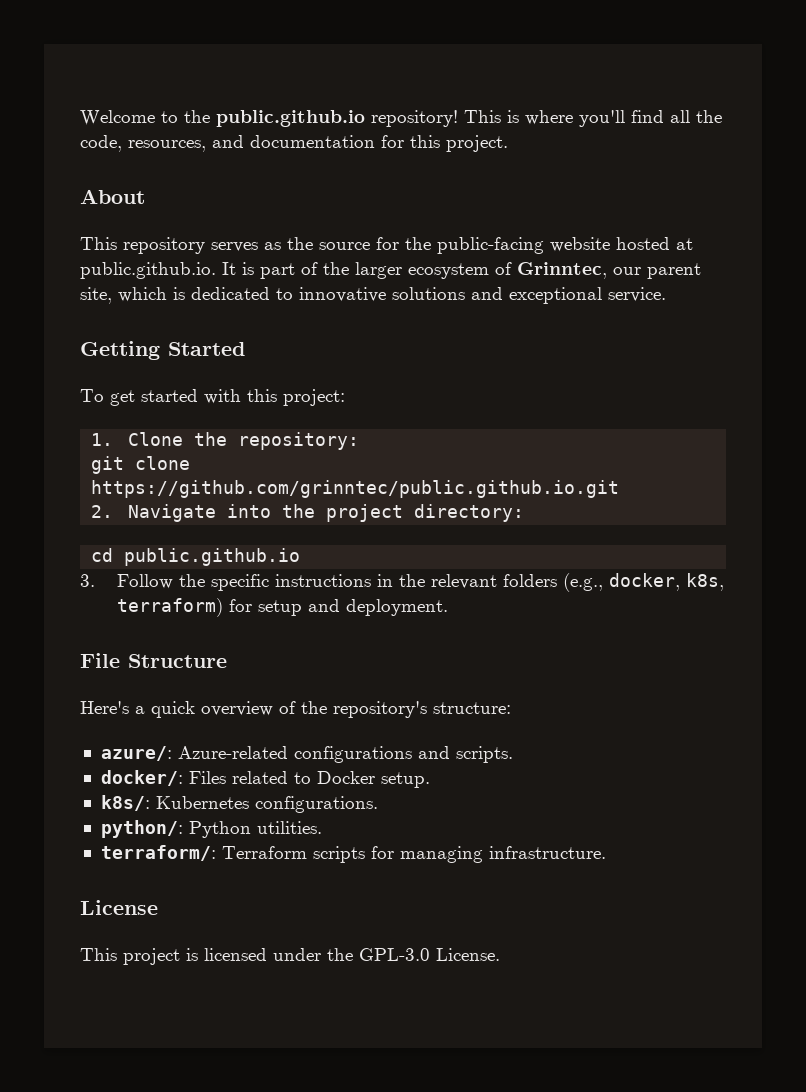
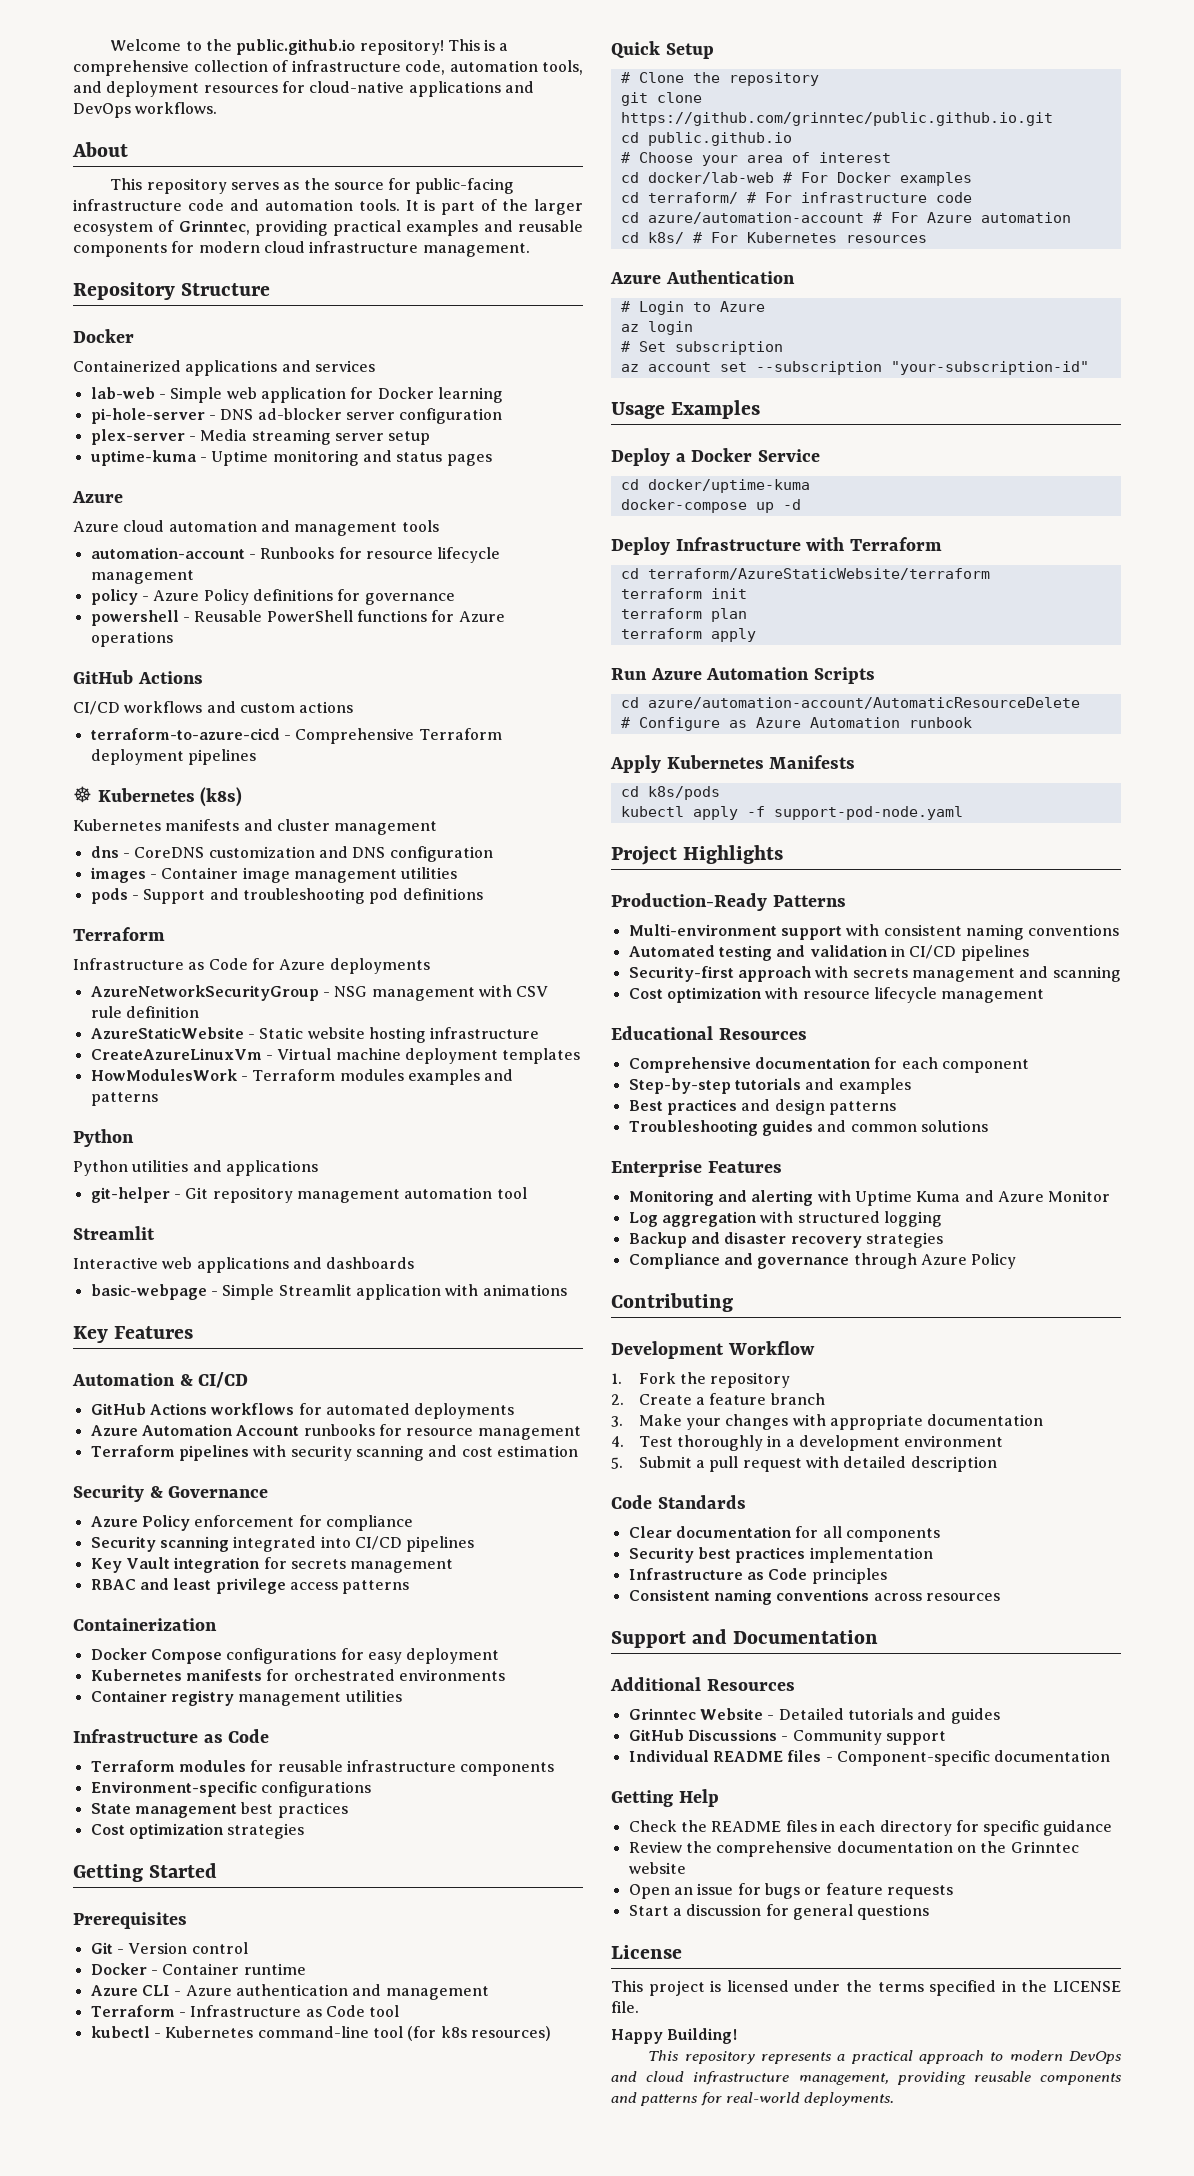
- This is where you'll find all the code, resources, and documentation for this project.
+ This is a comprehensive collection of infrastructure code, automation tools, and deployment resources for cloud-native applications and DevOps workflows.
- This repository serves as the source for the public-facing website hosted at public.github.io. It is part of the larger ecosystem of Grinntec, our parent site, which is dedicated to innovative solutions and exceptional service.
+ This repository serves as the source for public-facing infrastructure code and automation tools. It is part of the larger ecosystem of Grinntec, providing practical examples and reusable components for modern cloud infrastructure management.
+ Repository Structure
+ Docker
+ Containerized applications and services
+ lab-web - Simple web application for Docker learning
+ pi-hole-server - DNS ad-blocker server configuration
+ plex-server - Media streaming server setup
+ uptime-kuma - Uptime monitoring and status pages
+ Azure
+ Azure cloud automation and management tools
+ automation-account - Runbooks for resource lifecycle management
+ policy - Azure Policy definitions for governance
+ powershell - Reusable PowerShell functions for Azure operations
+ GitHub Actions
+ CI/CD workflows and custom actions
+ terraform-to-azure-cicd - Comprehensive Terraform deployment pipelines
+ ☸ Kubernetes (k8s)
+ Kubernetes manifests and cluster management
+ dns - CoreDNS customization and DNS configuration
+ images - Container image management utilities
+ pods - Support and troubleshooting pod definitions
+ Terraform
+ Infrastructure as Code for Azure deployments
+ AzureNetworkSecurityGroup - NSG management with CSV rule definition
+ AzureStaticWebsite - Static website hosting infrastructure
+ CreateAzureLinuxVm - Virtual machine deployment templates
+ HowModulesWork - Terraform modules examples and patterns
+ Python
+ Python utilities and applications
+ git-helper - Git repository management automation tool
+ Streamlit
+ Interactive web applications and dashboards
+ basic-webpage - Simple Streamlit application with animations
+ Key Features
+ Automation & CI/CD
+ GitHub Actions workflows for automated deployments
+ Azure Automation Account runbooks for resource management
+ Terraform pipelines with security scanning and cost estimation
+ Security & Governance
+ Azure Policy enforcement for compliance
+ Security scanning integrated into CI/CD pipelines
+ Key Vault integration for secrets management
+ RBAC and least privilege access patterns
+ Containerization
+ Docker Compose configurations for easy deployment
+ Kubernetes manifests for orchestrated environments
+ Container registry management utilities
+ Infrastructure as Code
+ Terraform modules for reusable infrastructure components
+ Environment-specific configurations
+ State management best practices
+ Cost optimization strategies
  Getting Started
- To get started with this project:
- 1. Clone the repository:
+ Prerequisites
+ Git - Version control
+ Docker - Container runtime
+ Azure CLI - Azure authentication and management
+ Terraform - Infrastructure as Code tool
+ kubectl - Kubernetes command-line tool (for k8s resources)
+ Quick Setup
+ # Clone the repository
- 2. Navigate into the project directory:
  cd public.github.io
- 3. Follow the specific instructions in the relevant folders (e.g., docker, k8s, terraform) for setup and deployment.
- File Structure
- Here's a quick overview of the repository's structure:
- azure/: Azure-related configurations and scripts.
- docker/: Files related to Docker setup.
- k8s/: Kubernetes configurations.
- python/: Python utilities.
- terraform/: Terraform scripts for managing infrastructure.
+ # Choose your area of interest
+ cd docker/lab-web # For Docker examples
+ cd terraform/ # For infrastructure code
+ cd azure/automation-account # For Azure automation
+ cd k8s/ # For Kubernetes resources
+ Azure Authentication
+ # Login to Azure
+ az login
+ # Set subscription
+ az account set --subscription "your-subscription-id"
+ Usage Examples
+ Deploy a Docker Service
+ cd docker/uptime-kuma
+ docker-compose up -d
+ Deploy Infrastructure with Terraform
+ cd terraform/AzureStaticWebsite/terraform
+ terraform init
+ terraform plan
+ terraform apply
+ Run Azure Automation Scripts
+ cd azure/automation-account/AutomaticResourceDelete
+ # Configure as Azure Automation runbook
+ Apply Kubernetes Manifests
+ cd k8s/pods
+ kubectl apply -f support-pod-node.yaml
+ Project Highlights
+ Production-Ready Patterns
+ Multi-environment support with consistent naming conventions
+ Automated testing and validation in CI/CD pipelines
+ Security-first approach with secrets management and scanning
+ Cost optimization with resource lifecycle management
+ Educational Resources
+ Comprehensive documentation for each component
+ Step-by-step tutorials and examples
+ Best practices and design patterns
+ Troubleshooting guides and common solutions
+ Enterprise Features
+ Monitoring and alerting with Uptime Kuma and Azure Monitor
+ Log aggregation with structured logging
+ Backup and disaster recovery strategies
+ Compliance and governance through Azure Policy
+ Contributing
+ Development Workflow
+ 1. Fork the repository
+ 2. Create a feature branch
+ 3. Make your changes with appropriate documentation
+ 4. Test thoroughly in a development environment
+ 5. Submit a pull request with detailed description
+ Code Standards
+ Clear documentation for all components
+ Security best practices implementation
+ Infrastructure as Code principles
+ Consistent naming conventions across resources
+ Support and Documentation
+ Additional Resources
+ Grinntec Website - Detailed tutorials and guides
+ GitHub Discussions - Community support
+ Individual README files - Component-specific documentation
+ Getting Help
+ Check the README files in each directory for specific guidance
+ Review the comprehensive documentation on the Grinntec website
+ Open an issue for bugs or feature requests
+ Start a discussion for general questions
- This project is licensed under the GPL-3.0 License.
+ This project is licensed under the terms specified in the LICENSE file.
+ Happy Building!
+ This repository represents a practical approach to modern DevOps and cloud infrastructure management, providing reusable components and patterns for real-world deployments.

